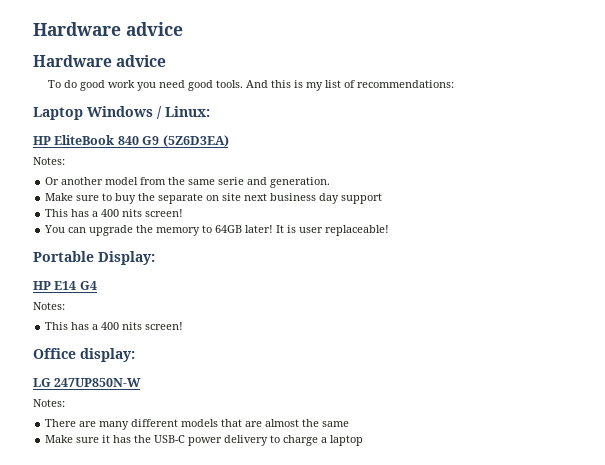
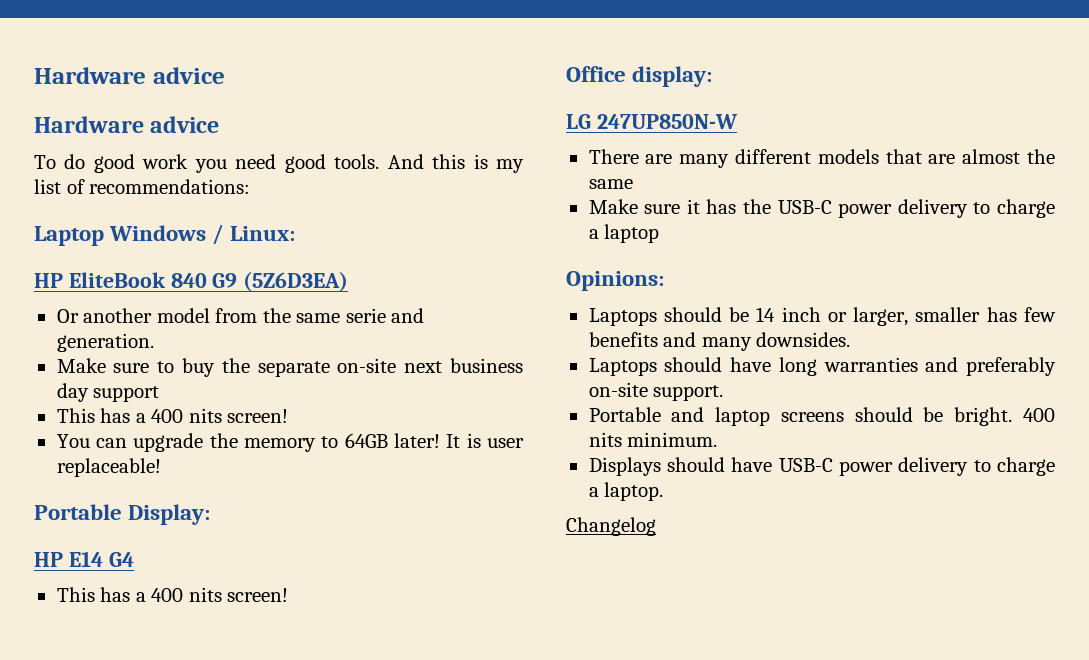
  HP EliteBook 840 G9 (5Z6D3EA)
- Notes:
- Make sure to buy the separate on site next business day support
+ Make sure to buy the separate on-site next business day support
  HP E14 G4
- Notes:
  LG 247UP850N-W
- Notes:
+ Opinions:
+ Laptops should be 14 inch or larger, smaller has few benefits and many downsides.
+ Laptops should have long warranties and preferably on-site support.
+ Portable and laptop screens should be bright. 400 nits minimum.
+ Displays should have USB-C power delivery to charge a laptop.
+ Changelog

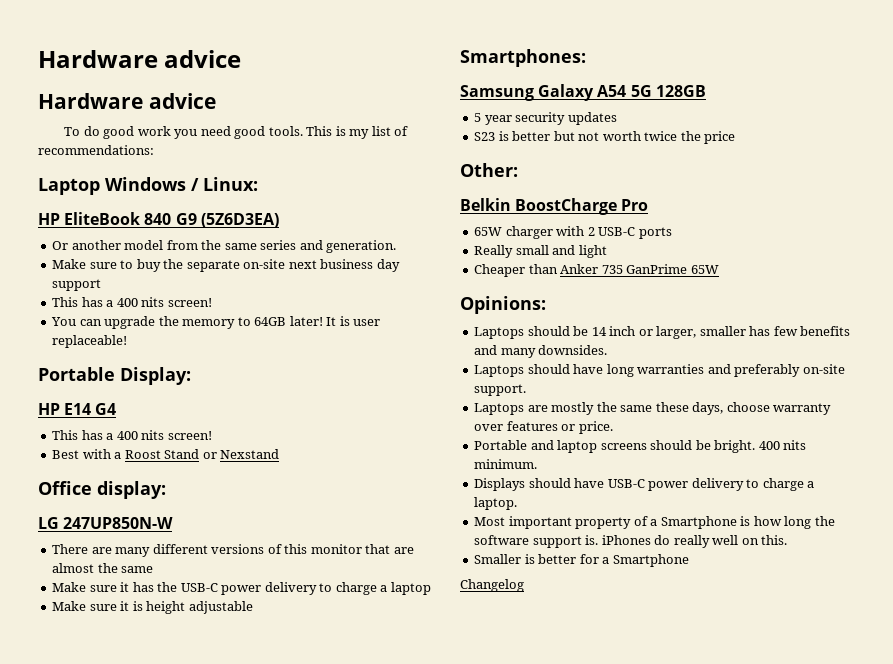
- And this is my list of recommendations:
+ This is my list of recommendations:
- Or another model from the same serie and generation.
+ Or another model from the same series and generation.
+ Best with a Roost Stand or Nexstand
- There are many different models that are almost the same
+ There are many different versions of this monitor that are almost the same
+ Make sure it is height adjustable
+ Smartphones:
+ Samsung Galaxy A54 5G 128GB
+ 5 year security updates
+ S23 is better but not worth twice the price
+ Other:
+ Belkin BoostCharge Pro
+ 65W charger with 2 USB-C ports
+ Really small and light
+ Cheaper than Anker 735 GanPrime 65W
+ Laptops are mostly the same these days, choose warranty over features or price.
+ Most important property of a Smartphone is how long the software support is. iPhones do really well on this.
+ Smaller is better for a Smartphone

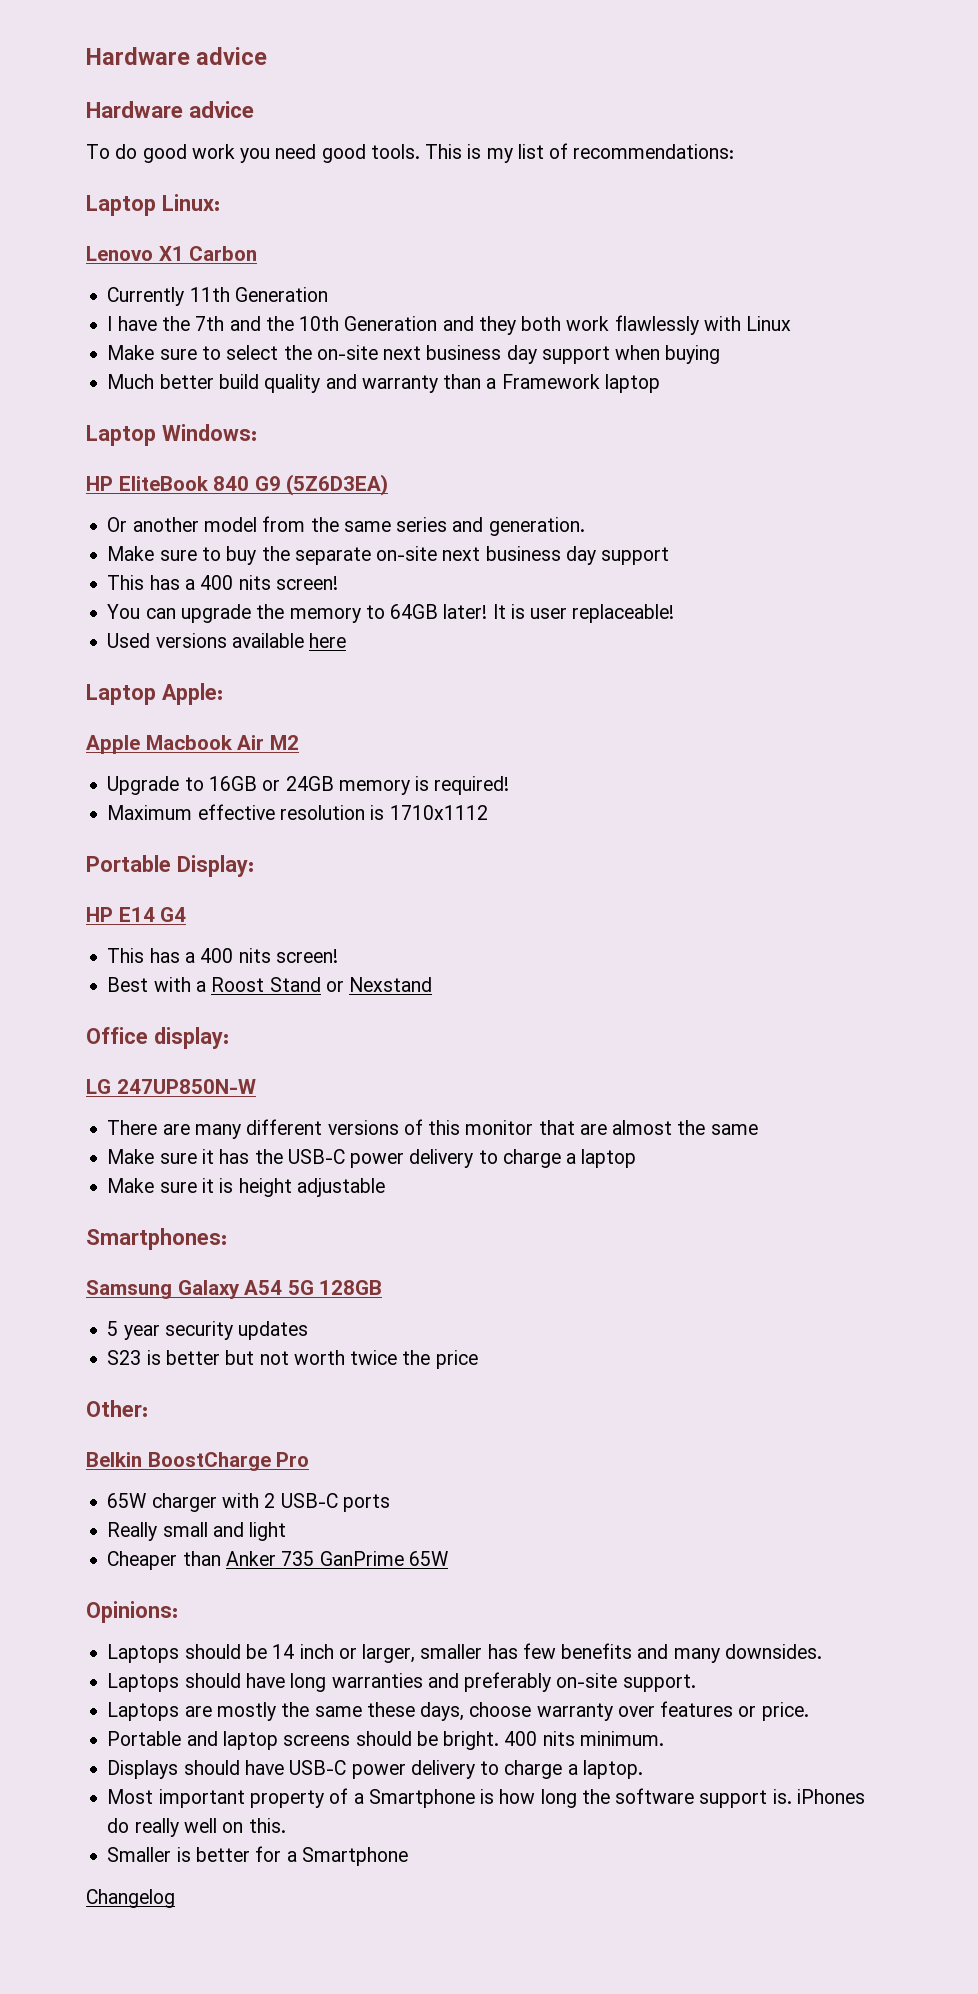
- Laptop Windows / Linux:
+ Laptop Linux:
+ Lenovo X1 Carbon
+ Currently 11th Generation
+ I have the 7th and the 10th Generation and they both work flawlessly with Linux
+ Make sure to select the on-site next business day support when buying
+ Much better build quality and warranty than a Framework laptop
+ Laptop Windows:
+ Used versions available here
+ Laptop Apple:
+ Apple Macbook Air M2
+ Upgrade to 16GB or 24GB memory is required!
+ Maximum effective resolution is 1710x1112

